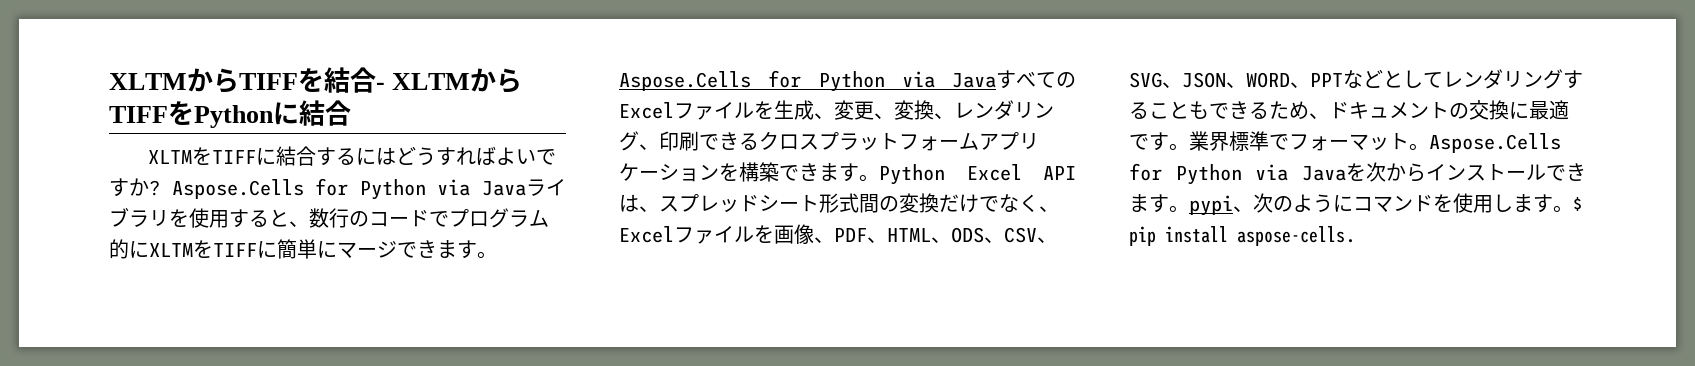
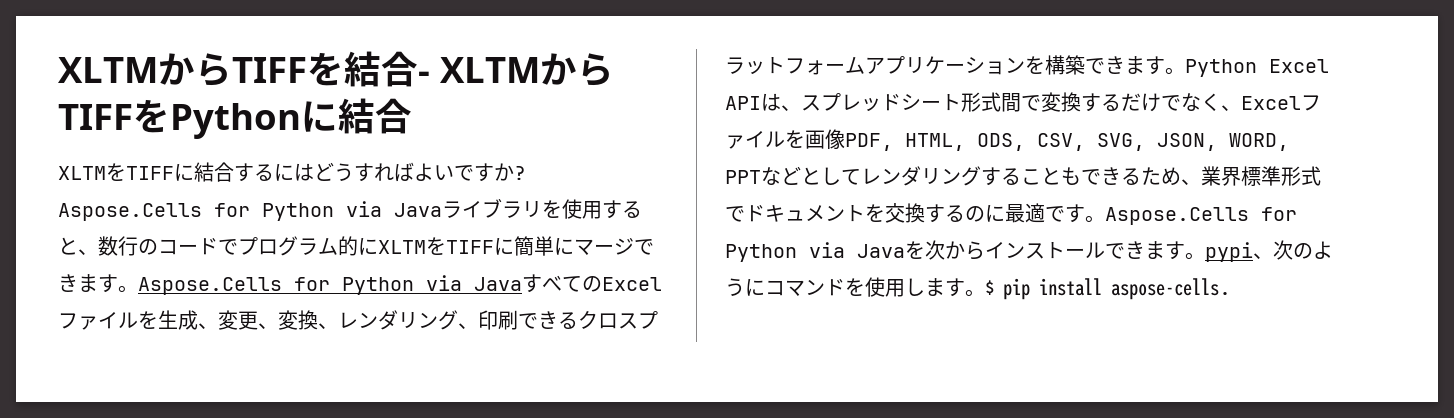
- Python Excel APIは、スプレッドシート形式間の変換だけでなく、Excelファイルを画像、PDF、HTML、ODS、CSV、SVG、JSON、WORD、PPTなどとしてレンダリングすることもできるため、ドキュメントの交換に最適です。業界標準でフォーマット。
+ Python Excel APIは、スプレッドシート形式間で変換するだけでなく、Excelファイルを画像PDF, HTML, ODS, CSV, SVG, JSON, WORD, PPTなどとしてレンダリングすることもできるため、業界標準形式でドキュメントを交換するのに最適です。

